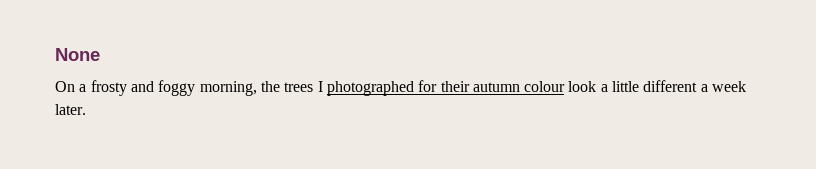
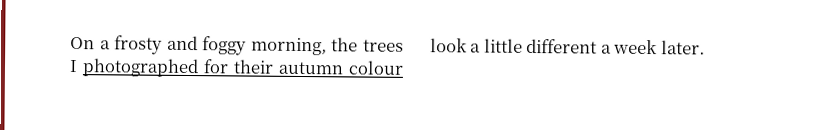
- None

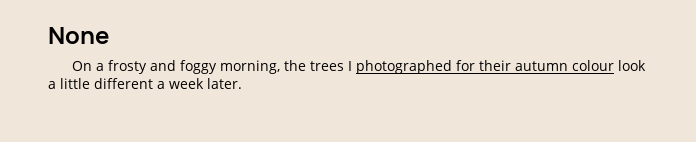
+ None

